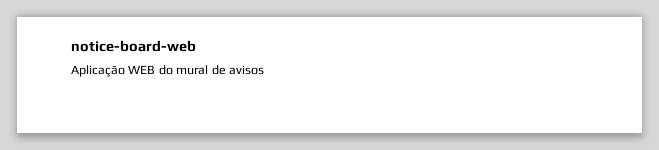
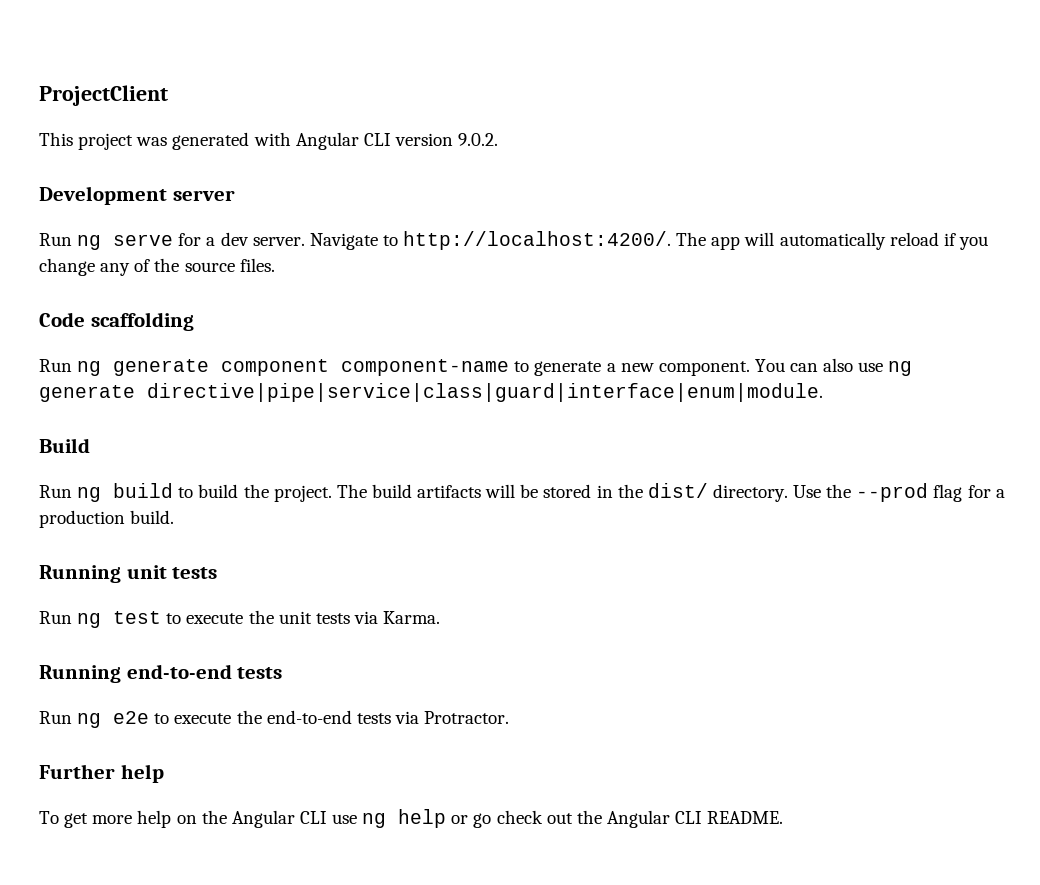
- notice-board-web
- Aplicação WEB do mural de avisos
+ ProjectClient
+ This project was generated with Angular CLI version 9.0.2.
+ Development server
+ Run ng serve for a dev server. Navigate to http://localhost:4200/. The app will automatically reload if you change any of the source files.
+ Code scaffolding
+ Run ng generate component component-name to generate a new component. You can also use ng generate directive|pipe|service|class|guard|interface|enum|module.
+ Build
+ Run ng build to build the project. The build artifacts will be stored in the dist/ directory. Use the --prod flag for a production build.
+ Running unit tests
+ Run ng test to execute the unit tests via Karma.
+ Running end-to-end tests
+ Run ng e2e to execute the end-to-end tests via Protractor.
+ Further help
+ To get more help on the Angular CLI use ng help or go check out the Angular CLI README.

